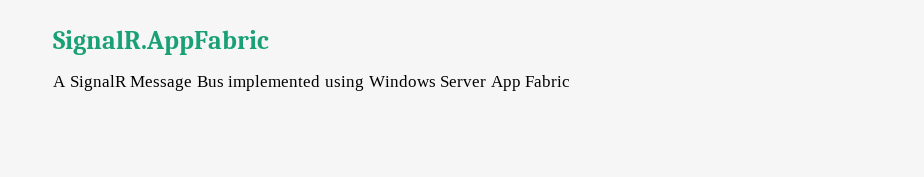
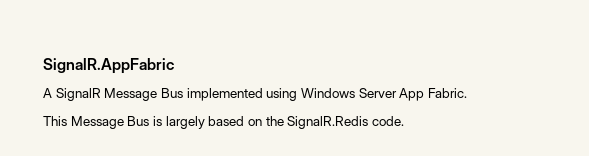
- A SignalR Message Bus implemented using Windows Server App Fabric
+ A SignalR Message Bus implemented using Windows Server App Fabric.
+ This Message Bus is largely based on the SignalR.Redis code.

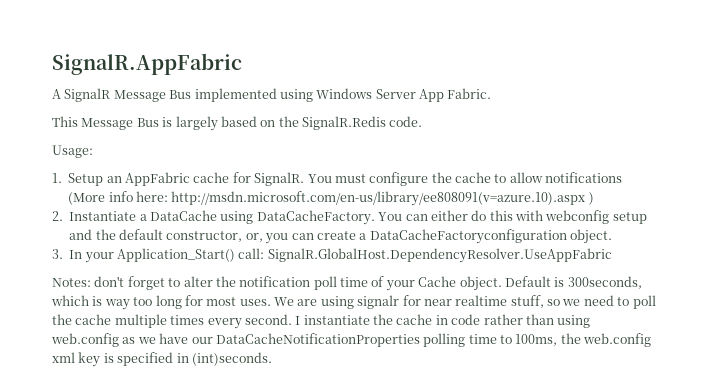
+ Usage:
+ 1. Setup an AppFabric cache for SignalR. You must configure the cache to allow notifications (More info here: http://msdn.microsoft.com/en-us/library/ee808091(v=azure.10).aspx )
+ 2. Instantiate a DataCache using DataCacheFactory. You can either do this with webconfig setup and the default constructor, or, you can create a DataCacheFactoryconfiguration object.
+ 3. In your Application_Start() call: SignalR.GlobalHost.DependencyResolver.UseAppFabric
+ Notes: don't forget to alter the notification poll time of your Cache object. Default is 300seconds, which is way too long for most uses. We are using signalr for near realtime stuff, so we need to poll the cache multiple times every second. I instantiate the cache in code rather than using web.config as we have our DataCacheNotificationProperties polling time to 100ms, the web.config xml key is specified in (int)seconds.

